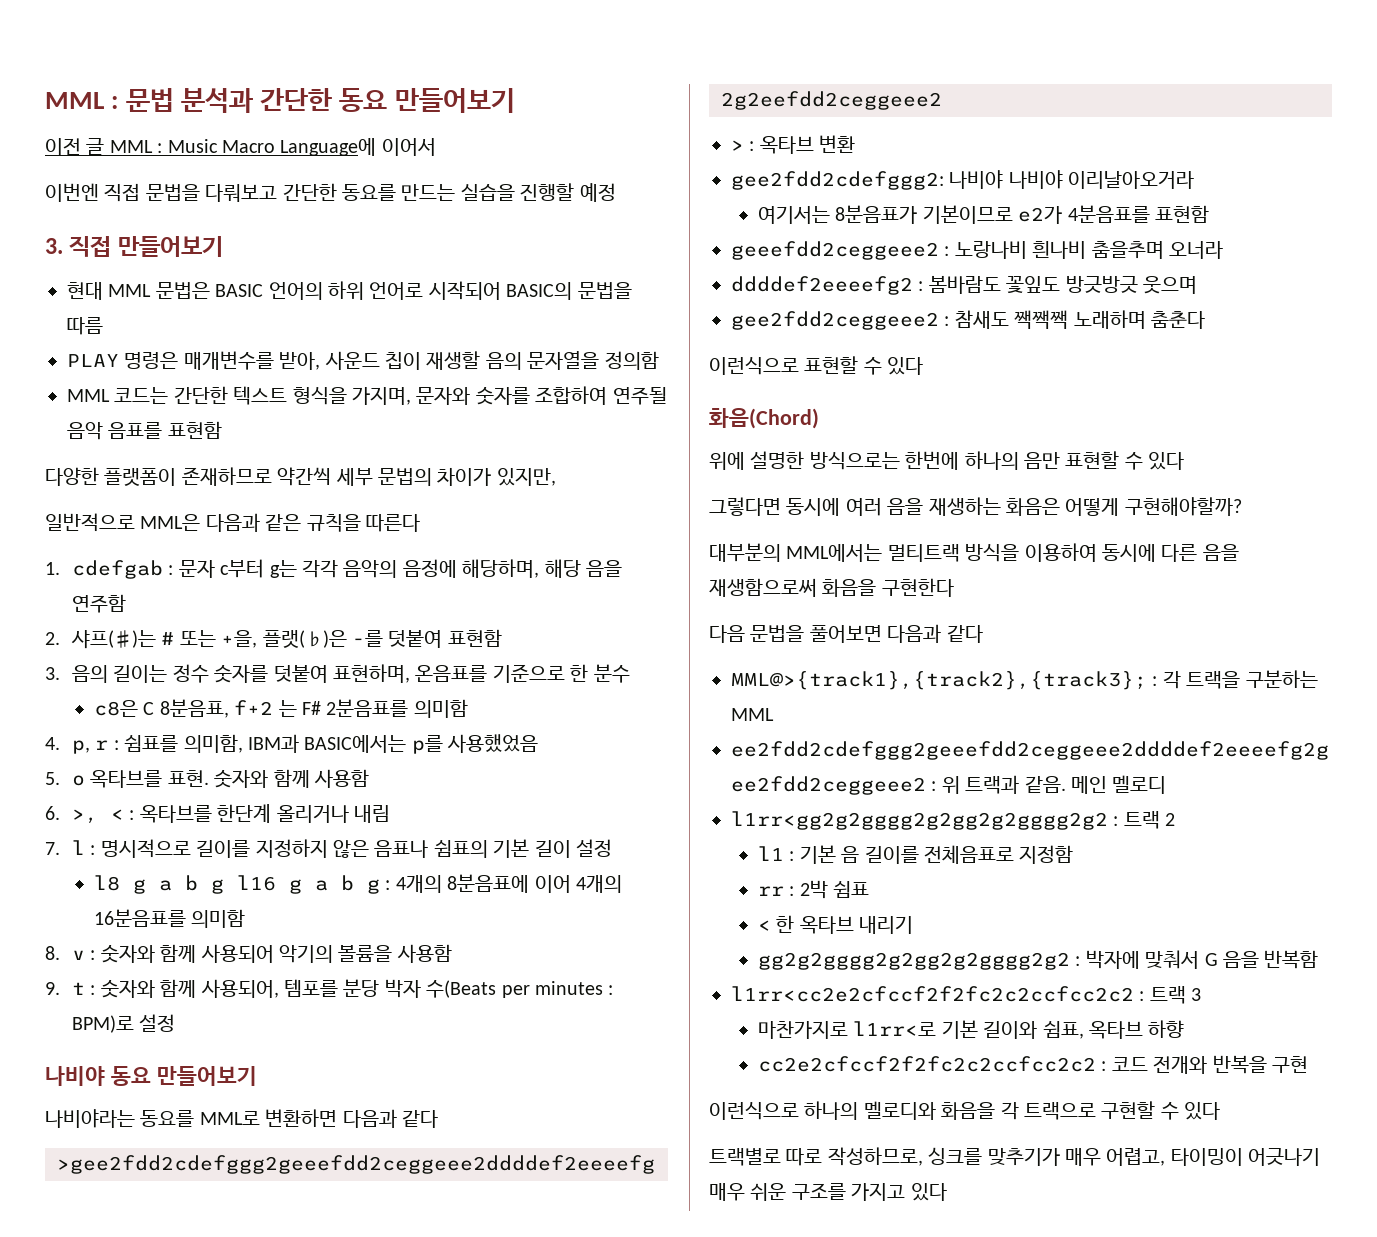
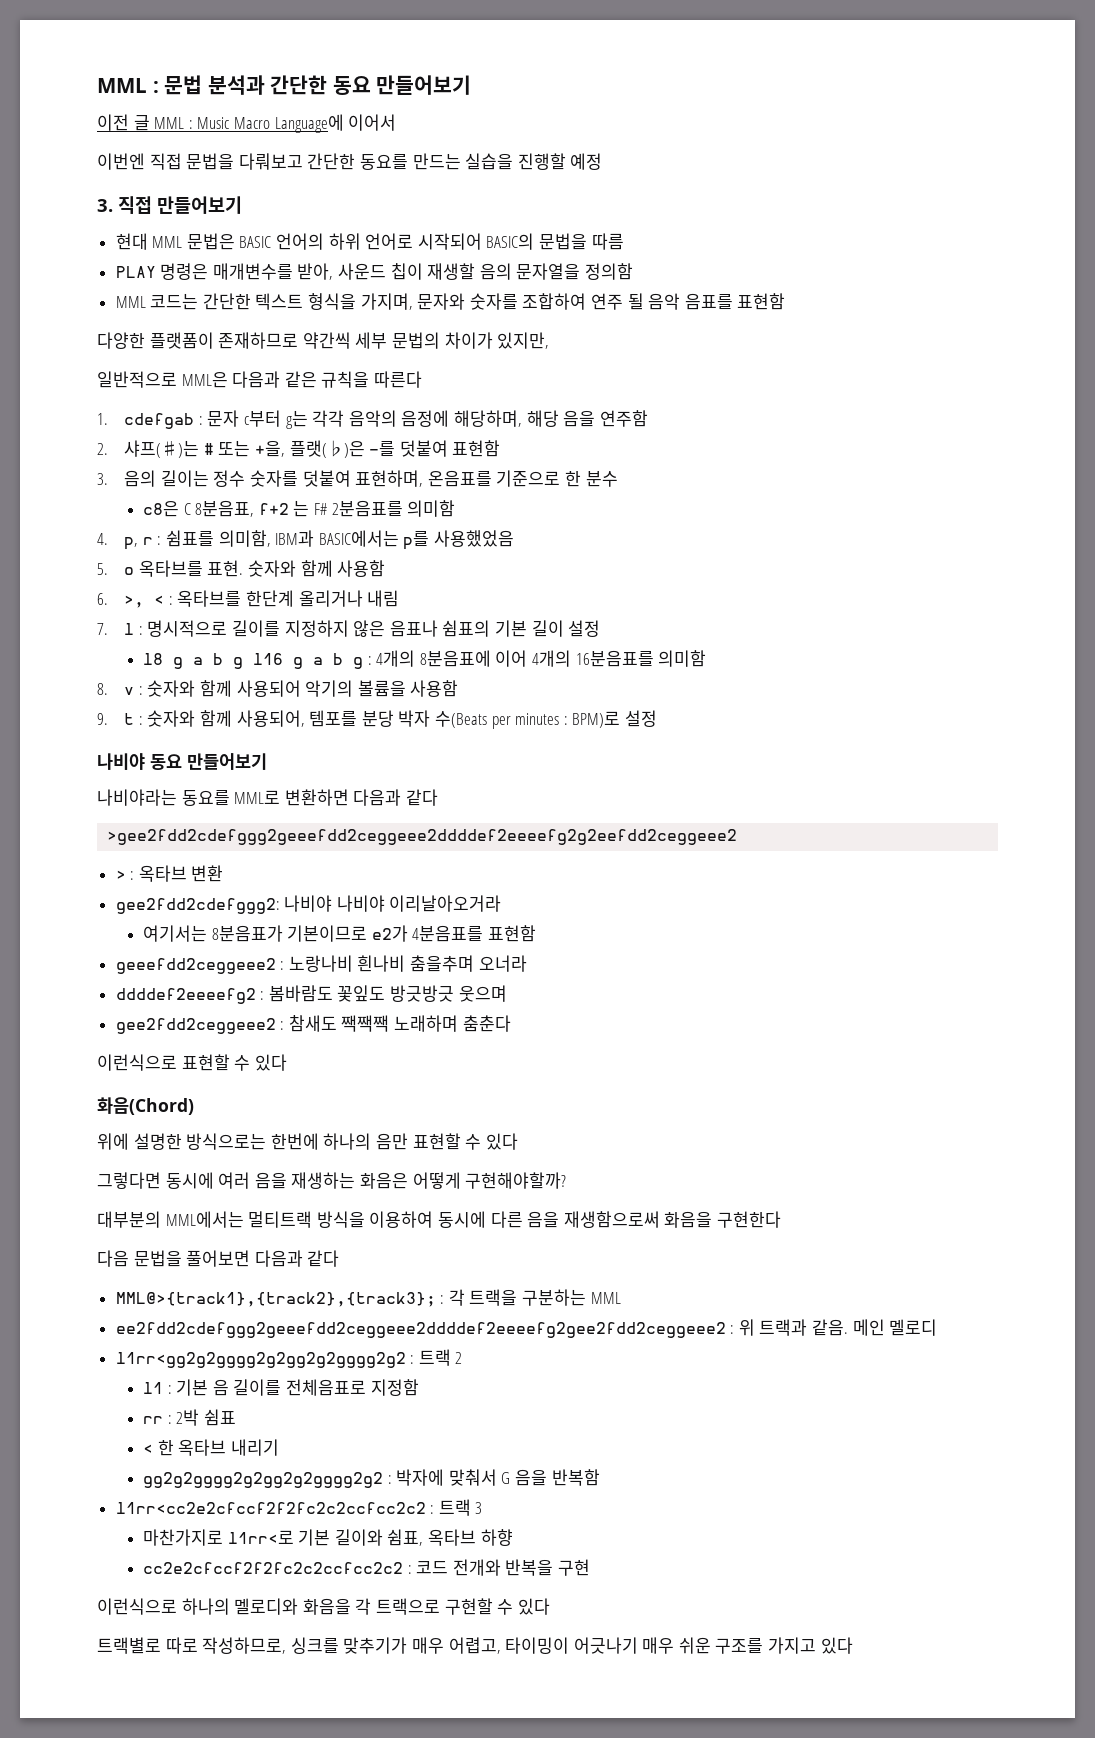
- MML 코드는 간단한 텍스트 형식을 가지며, 문자와 숫자를 조합하여 연주될 음악 음표를 표현함
+ MML 코드는 간단한 텍스트 형식을 가지며, 문자와 숫자를 조합하여 연주 될 음악 음표를 표현함

